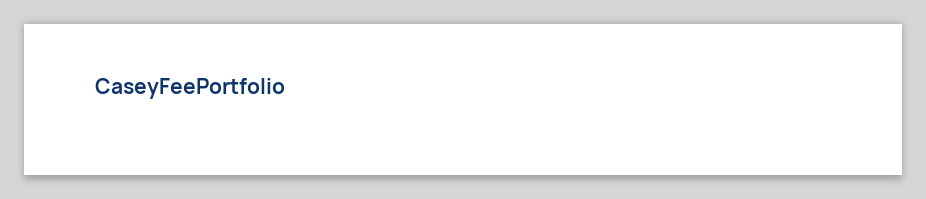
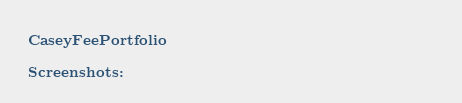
+ Screenshots:

